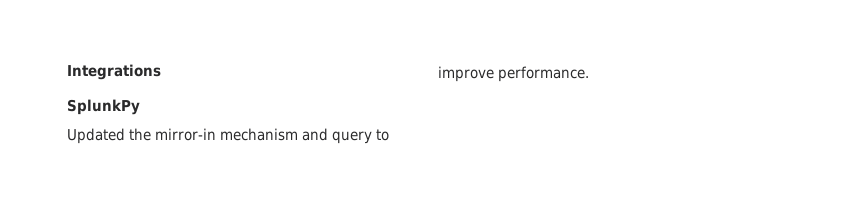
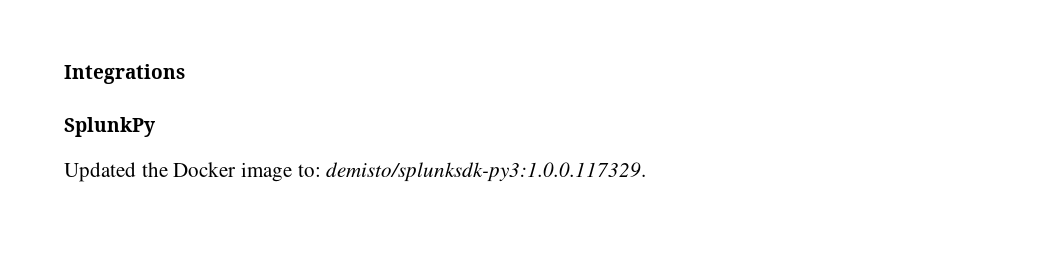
- Updated the mirror-in mechanism and query to improve performance.
+ Updated the Docker image to: demisto/splunksdk-py3:1.0.0.117329.

